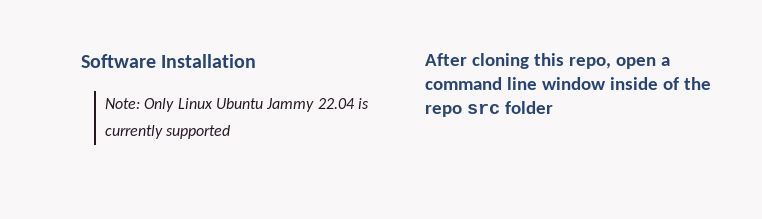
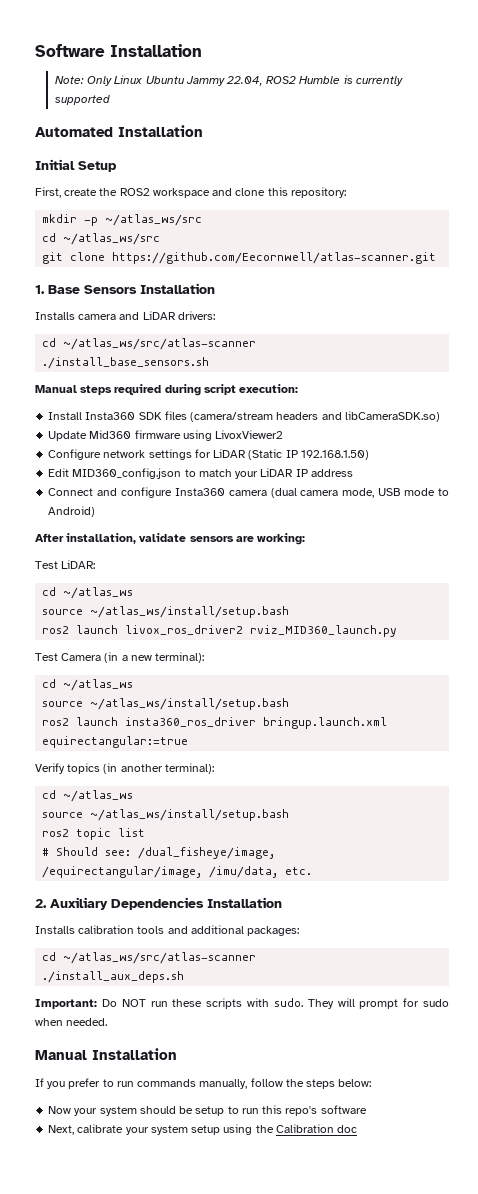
- Note: Only Linux Ubuntu Jammy 22.04 is currently supported
+ Note: Only Linux Ubuntu Jammy 22.04, ROS2 Humble is currently supported
- After cloning this repo, open a command line window inside of the repo src folder
+ Automated Installation
+ Initial Setup
+ First, create the ROS2 workspace and clone this repository:
+ mkdir -p ~/atlas_ws/src
+ cd ~/atlas_ws/src
+ git clone https://github.com/Eecornwell/atlas-scanner.git
+ 1. Base Sensors Installation
+ Installs camera and LiDAR drivers:
+ cd ~/atlas_ws/src/atlas-scanner
+ ./install_base_sensors.sh
+ Manual steps required during script execution:
+ Install Insta360 SDK files (camera/stream headers and libCameraSDK.so)
+ Update Mid360 firmware using LivoxViewer2
+ Configure network settings for LiDAR (Static IP 192.168.1.50)
+ Edit MID360_config.json to match your LiDAR IP address
+ Connect and configure Insta360 camera (dual camera mode, USB mode to Android)
+ After installation, validate sensors are working:
+ Test LiDAR:
+ cd ~/atlas_ws
+ source ~/atlas_ws/install/setup.bash
+ ros2 launch livox_ros_driver2 rviz_MID360_launch.py
+ Test Camera (in a new terminal):
+ cd ~/atlas_ws
+ source ~/atlas_ws/install/setup.bash
+ ros2 launch insta360_ros_driver bringup.launch.xml equirectangular:=true
+ Verify topics (in another terminal):
+ cd ~/atlas_ws
+ source ~/atlas_ws/install/setup.bash
+ ros2 topic list
+ # Should see: /dual_fisheye/image, /equirectangular/image, /imu/data, etc.
+ 2. Auxiliary Dependencies Installation
+ Installs calibration tools and additional packages:
+ cd ~/atlas_ws/src/atlas-scanner
+ ./install_aux_deps.sh
+ Important: Do NOT run these scripts with sudo. They will prompt for sudo when needed.
+ Manual Installation
+ If you prefer to run commands manually, follow the steps below:
+ Now your system should be setup to run this repo's software
+ Next, calibrate your system setup using the Calibration doc

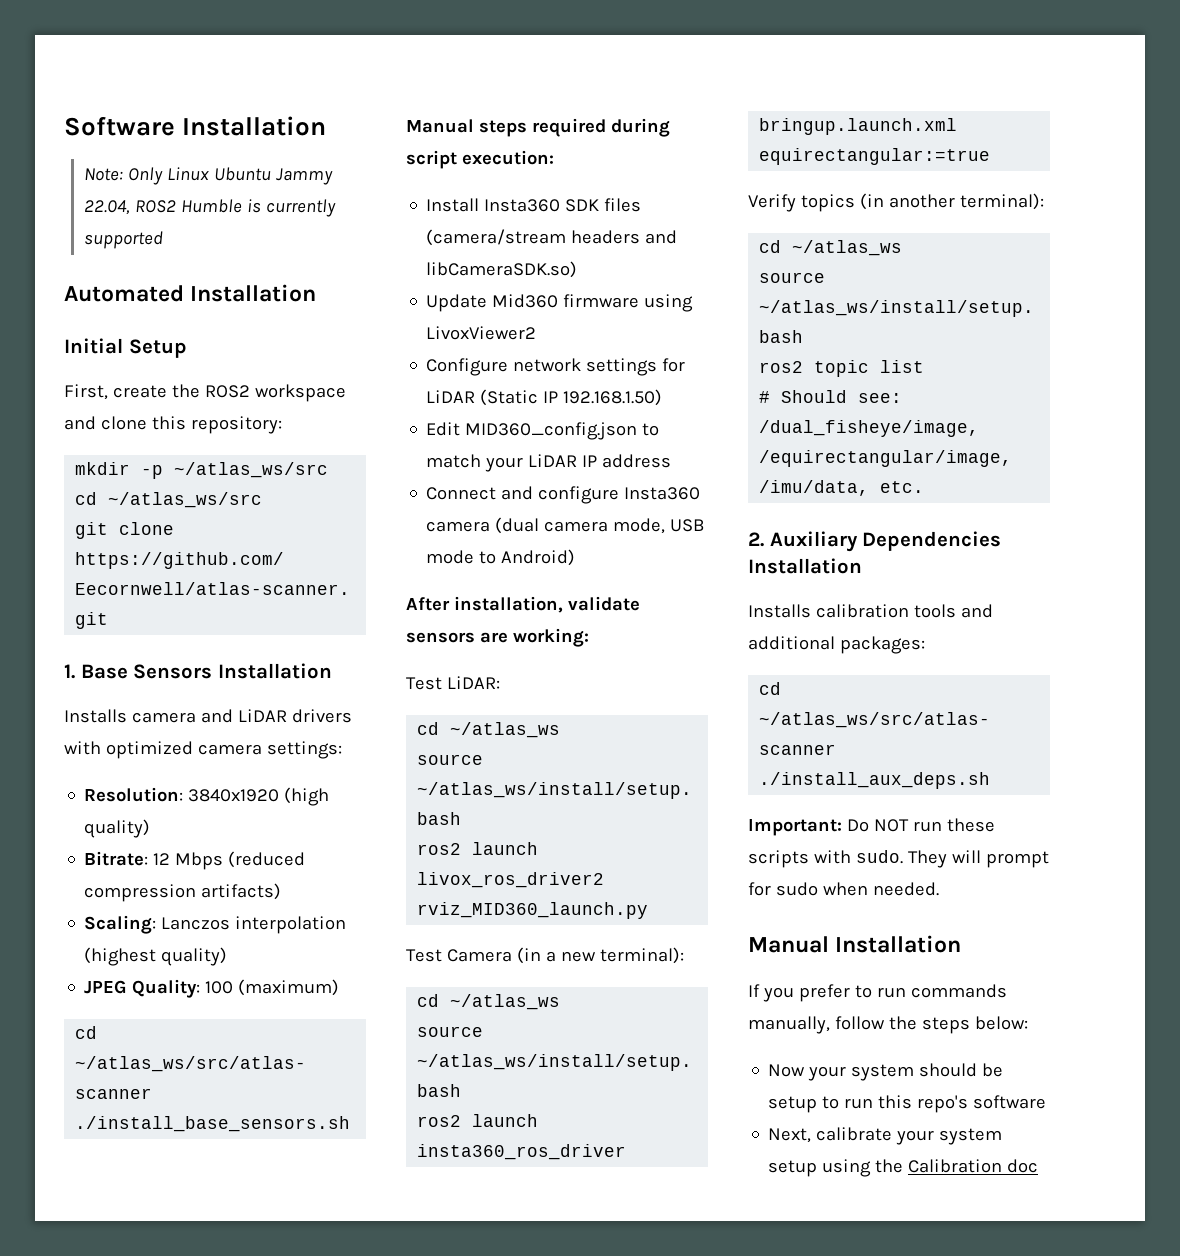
- Installs camera and LiDAR drivers:
+ Installs camera and LiDAR drivers with optimized camera settings:
+ Resolution: 3840x1920 (high quality)
+ Bitrate: 12 Mbps (reduced compression artifacts)
+ Scaling: Lanczos interpolation (highest quality)
+ JPEG Quality: 100 (maximum)

